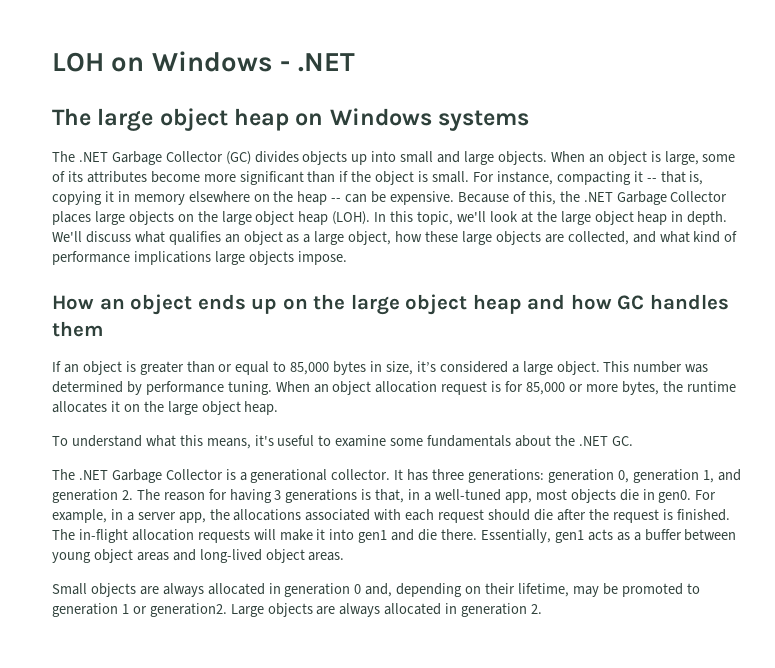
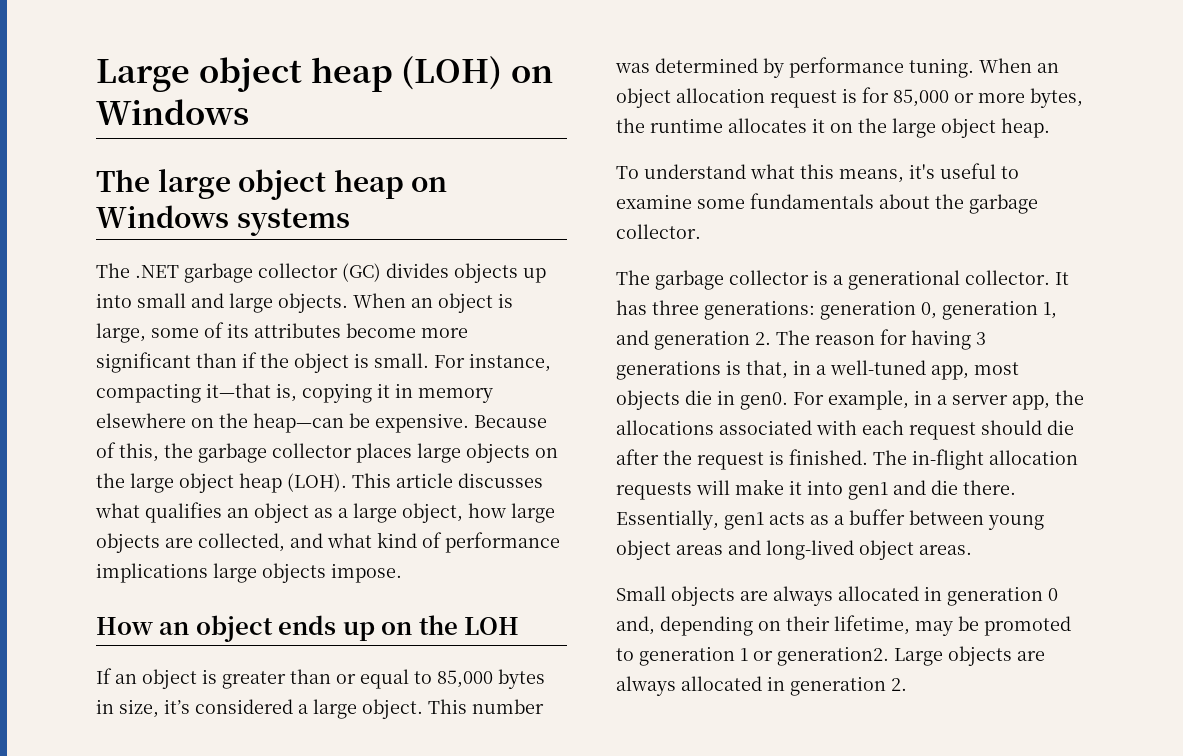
- LOH on Windows - .NET
+ Large object heap (LOH) on Windows
- The .NET Garbage Collector (GC) divides objects up into small and large objects.
+ The .NET garbage collector (GC) divides objects up into small and large objects.
- For instance, compacting it -- that is, copying it in memory elsewhere on the heap -- can be expensive.
+ For instance, compacting it—that is, copying it in memory elsewhere on the heap—can be expensive.
- Because of this, the .NET Garbage Collector places large objects on the large object heap (LOH).
+ Because of this, the garbage collector places large objects on the large object heap (LOH).
- In this topic, we'll look at the large object heap in depth. We'll discuss what qualifies an object as a large object, how these large objects are collected, and what kind of performance implications large objects impose.
+ This article discusses what qualifies an object as a large object, how large objects are collected, and what kind of performance implications large objects impose.
- How an object ends up on the large object heap and how GC handles them
+ How an object ends up on the LOH
- To understand what this means, it's useful to examine some fundamentals about the .NET GC.
- The .NET Garbage Collector is a generational collector.
+ To understand what this means, it's useful to examine some fundamentals about the garbage collector.
+ The garbage collector is a generational collector.

